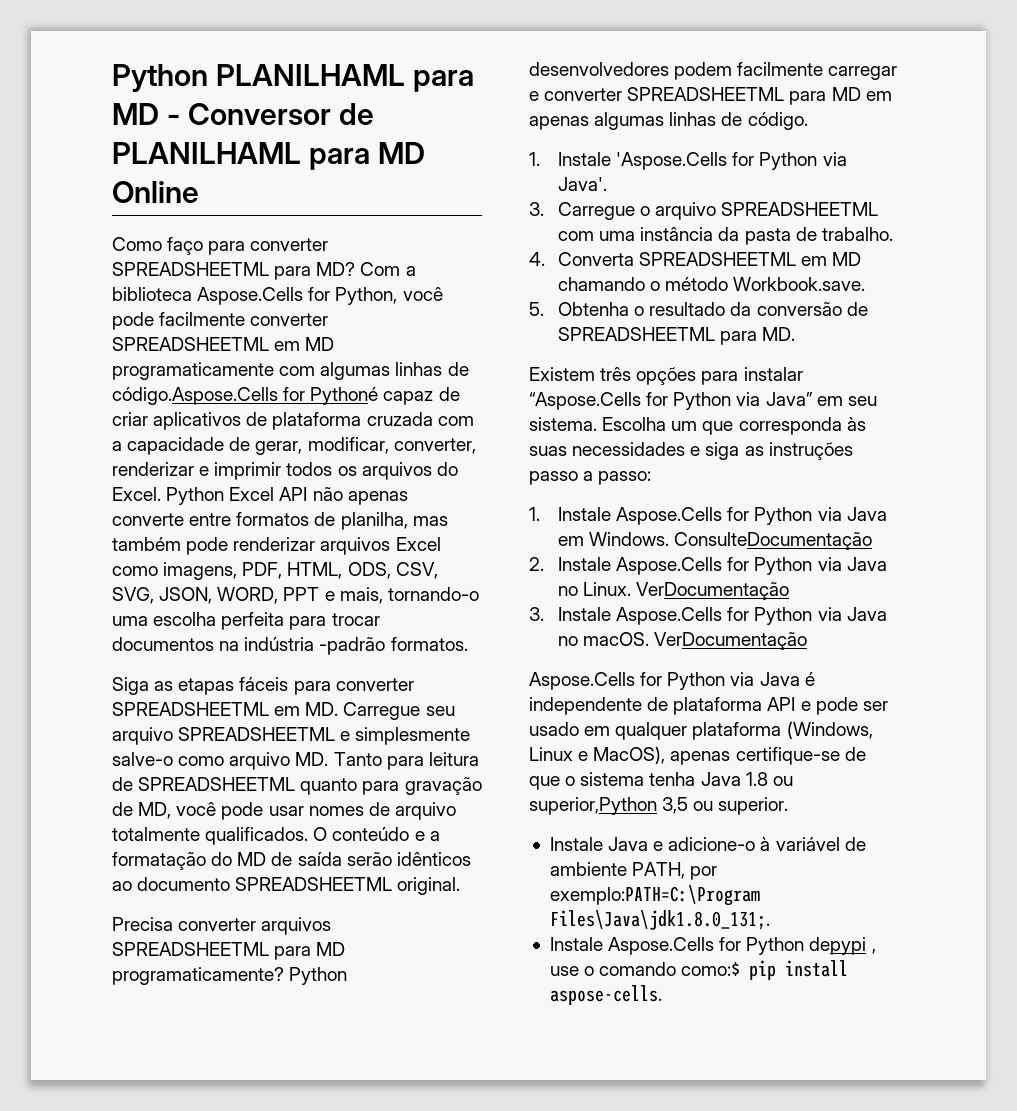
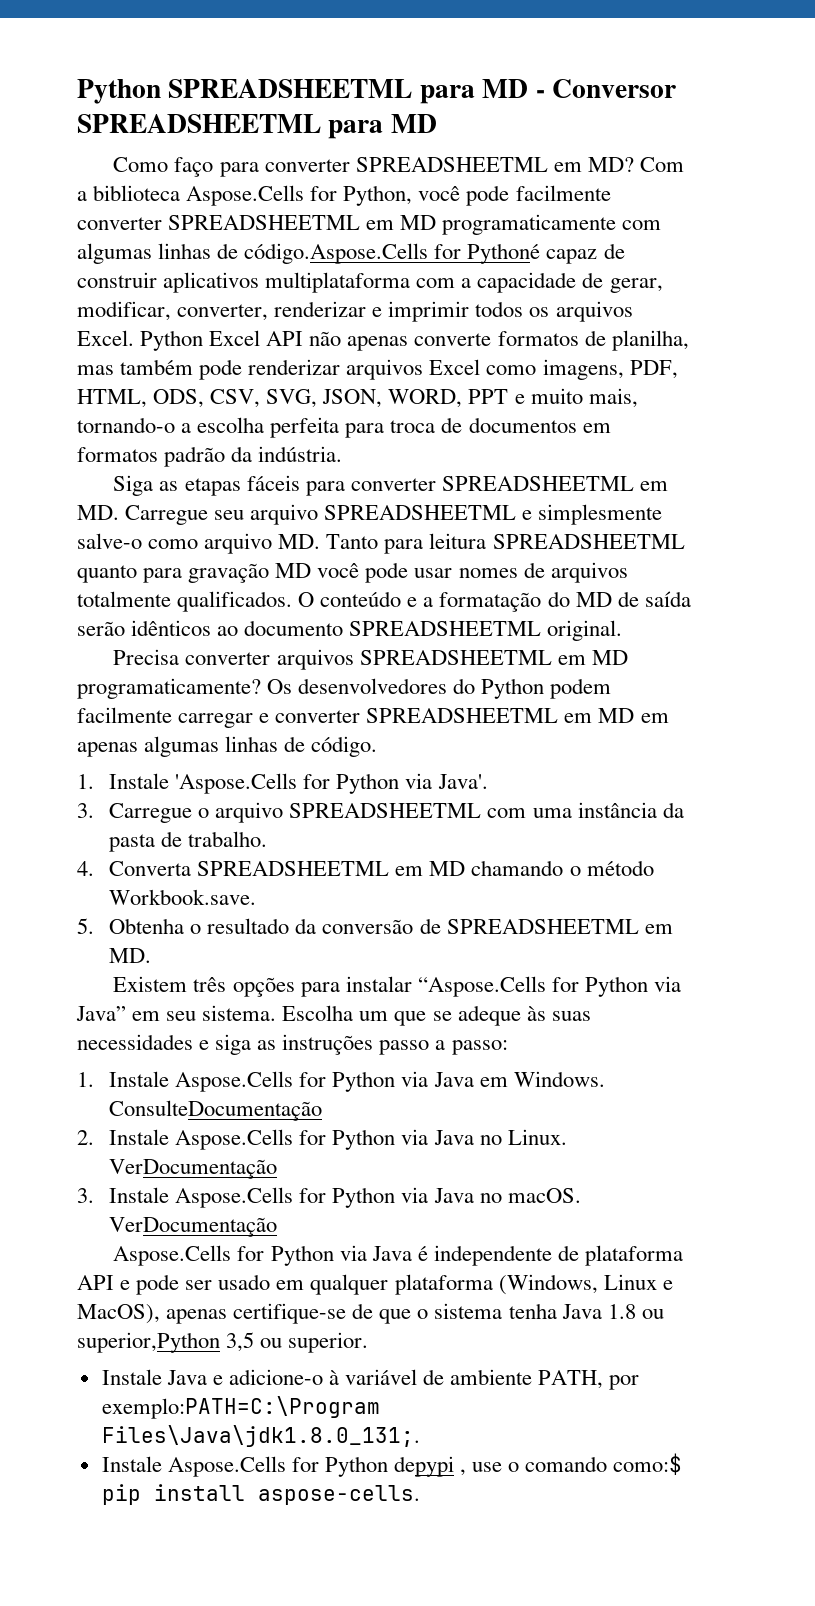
- Python PLANILHAML para MD - Conversor de PLANILHAML para MD Online
+ Python SPREADSHEETML para MD - Conversor SPREADSHEETML para MD
- Como faço para converter SPREADSHEETML para MD?
+ Como faço para converter SPREADSHEETML em MD?
- Com a biblioteca Aspose.Cells for Python, você pode facilmente converter SPREADSHEETML em MD programaticamente com algumas linhas de código.Aspose.Cells for Pythoné capaz de criar aplicativos de plataforma cruzada com a capacidade de gerar, modificar, converter, renderizar e imprimir todos os arquivos do Excel.
+ Com a biblioteca Aspose.Cells for Python, você pode facilmente converter SPREADSHEETML em MD programaticamente com algumas linhas de código.Aspose.Cells for Pythoné capaz de construir aplicativos multiplataforma com a capacidade de gerar, modificar, converter, renderizar e imprimir todos os arquivos Excel.
- Python Excel API não apenas converte entre formatos de planilha, mas também pode renderizar arquivos Excel como imagens, PDF, HTML, ODS, CSV, SVG, JSON, WORD, PPT e mais, tornando-o uma escolha perfeita para trocar documentos na indústria -padrão formatos.
+ Python Excel API não apenas converte formatos de planilha, mas também pode renderizar arquivos Excel como imagens, PDF, HTML, ODS, CSV, SVG, JSON, WORD, PPT e muito mais, tornando-o a escolha perfeita para troca de documentos em formatos padrão da indústria.
- Siga as etapas fáceis para converter SPREADSHEETML em MD. Carregue seu arquivo SPREADSHEETML e simplesmente salve-o como arquivo MD. Tanto para leitura de SPREADSHEETML quanto para gravação de MD, você pode usar nomes de arquivo totalmente qualificados.
+ Siga as etapas fáceis para converter SPREADSHEETML em MD. Carregue seu arquivo SPREADSHEETML e simplesmente salve-o como arquivo MD. Tanto para leitura SPREADSHEETML quanto para gravação MD você pode usar nomes de arquivos totalmente qualificados.
- Precisa converter arquivos SPREADSHEETML para MD programaticamente?
+ Precisa converter arquivos SPREADSHEETML em MD programaticamente?
- Python desenvolvedores podem facilmente carregar e converter SPREADSHEETML para MD em apenas algumas linhas de código.
+ Os desenvolvedores do Python podem facilmente carregar e converter SPREADSHEETML em MD em apenas algumas linhas de código.
- 5. Obtenha o resultado da conversão de SPREADSHEETML para MD.
+ 5. Obtenha o resultado da conversão de SPREADSHEETML em MD.
- Escolha um que corresponda às suas necessidades e siga as instruções passo a passo:
+ Escolha um que se adeque às suas necessidades e siga as instruções passo a passo:

